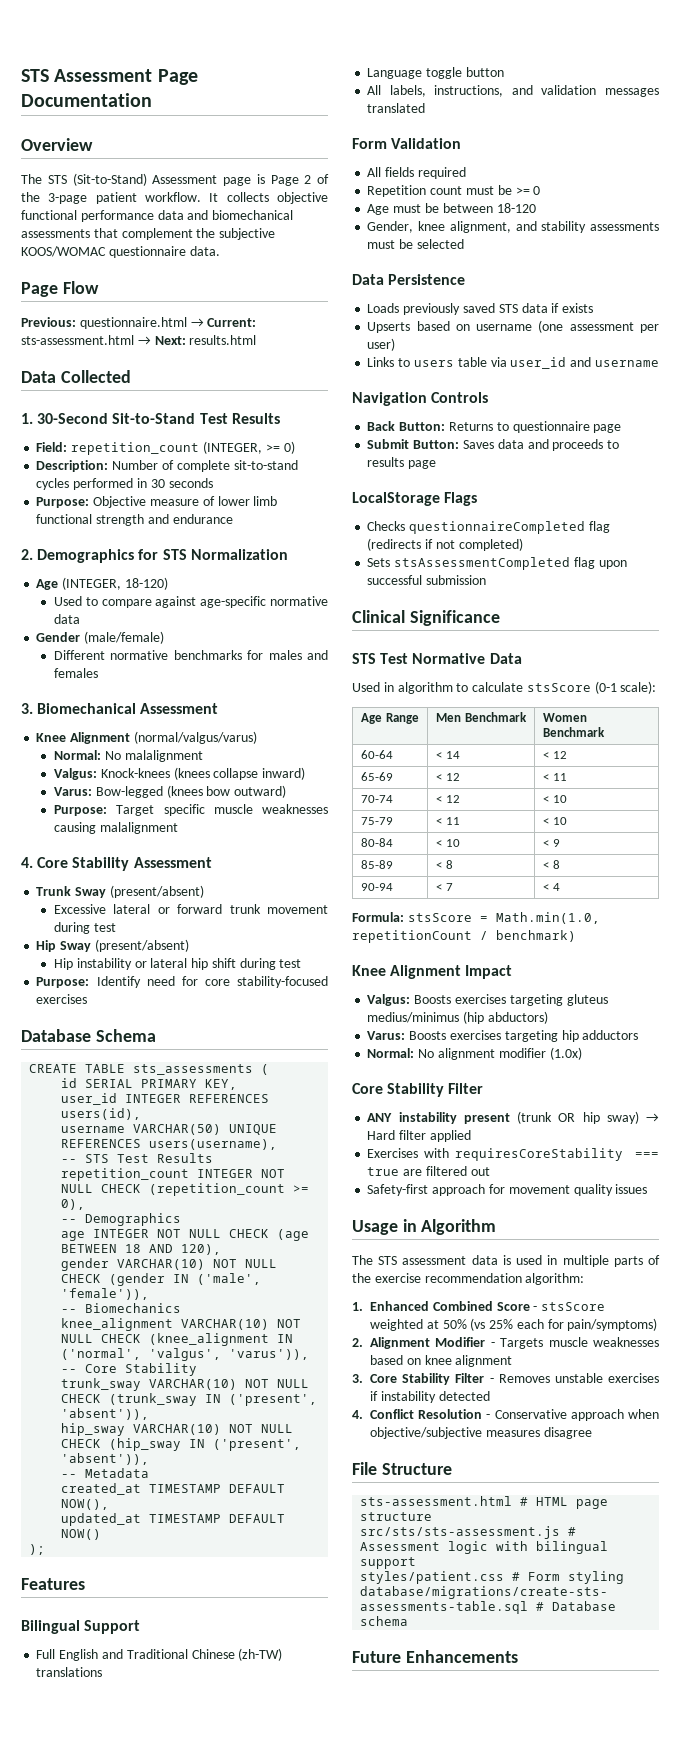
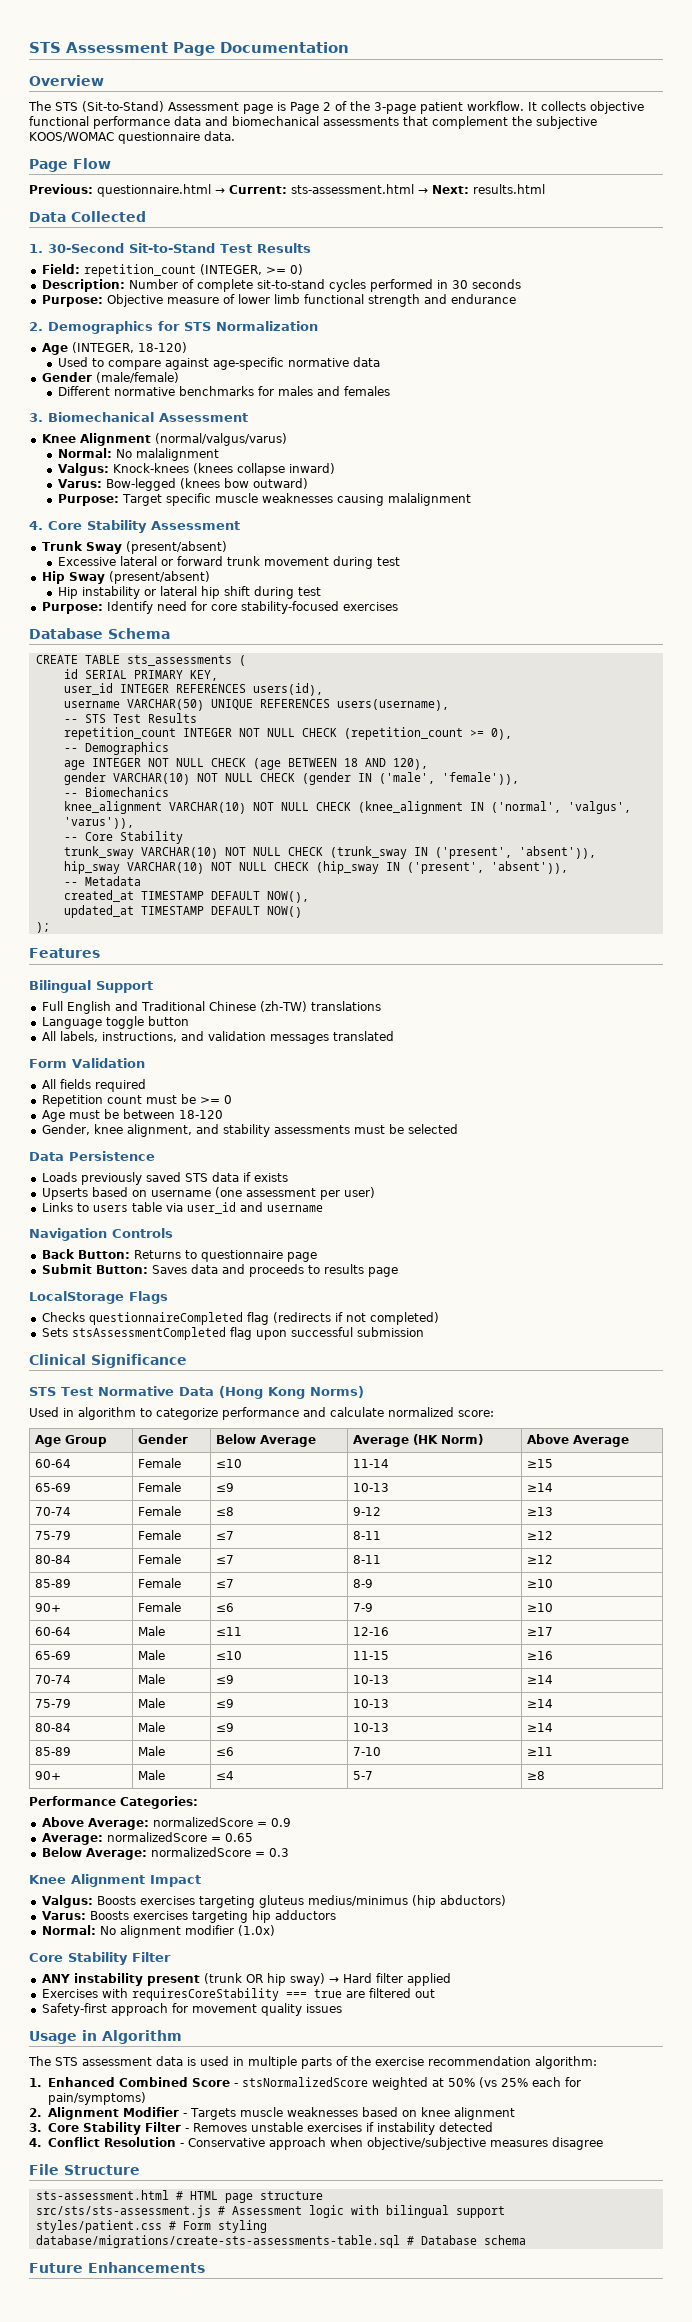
- STS Test Normative Data
+ STS Test Normative Data (Hong Kong Norms)
- Used in algorithm to calculate stsScore (0-1 scale):
- Age Range | Men Benchmark | Women Benchmark
- 60-64 | < 14 | < 12
- 65-69 | < 12 | < 11
- 70-74 | < 12 | < 10
- 75-79 | < 11 | < 10
- 80-84 | < 10 | < 9
- 85-89 | < 8 | < 8
- 90-94 | < 7 | < 4
- Formula: stsScore = Math.min(1.0, repetitionCount / benchmark)
+ Used in algorithm to categorize performance and calculate normalized score:
+ Age Group | Gender | Below Average | Average (HK Norm) | Above Average
+ 60-64 | Female | ≤10 | 11-14 | ≥15
+ 65-69 | Female | ≤9 | 10-13 | ≥14
+ 70-74 | Female | ≤8 | 9-12 | ≥13
+ 75-79 | Female | ≤7 | 8-11 | ≥12
+ 80-84 | Female | ≤7 | 8-11 | ≥12
+ 85-89 | Female | ≤7 | 8-9 | ≥10
+ 90+ | Female | ≤6 | 7-9 | ≥10
+ 60-64 | Male | ≤11 | 12-16 | ≥17
+ 65-69 | Male | ≤10 | 11-15 | ≥16
+ 70-74 | Male | ≤9 | 10-13 | ≥14
+ 75-79 | Male | ≤9 | 10-13 | ≥14
+ 80-84 | Male | ≤9 | 10-13 | ≥14
+ 85-89 | Male | ≤6 | 7-10 | ≥11
+ 90+ | Male | ≤4 | 5-7 | ≥8
+ Performance Categories:
+ Above Average: normalizedScore = 0.9
+ Average: normalizedScore = 0.65
+ Below Average: normalizedScore = 0.3
- 1. Enhanced Combined Score - stsScore weighted at 50% (vs 25% each for pain/symptoms)
+ 1. Enhanced Combined Score - stsNormalizedScore weighted at 50% (vs 25% each for pain/symptoms)

